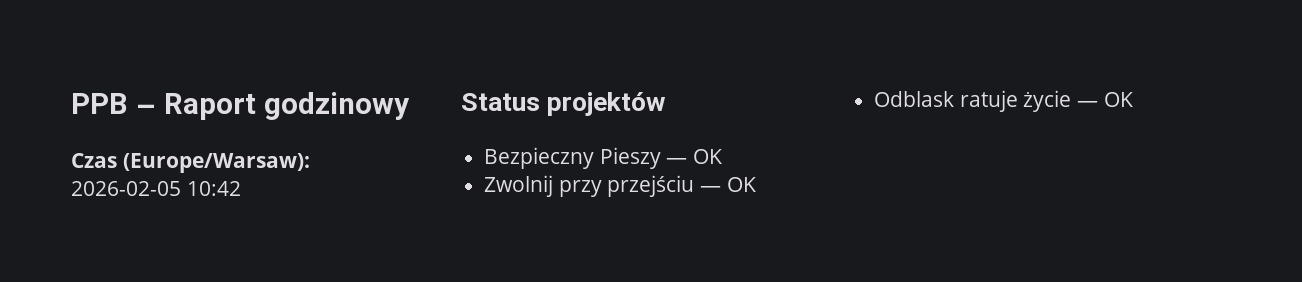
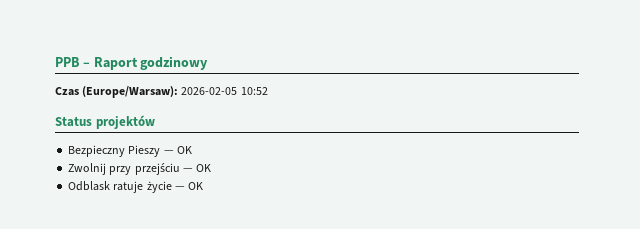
- Czas (Europe/Warsaw): 2026-02-05 10:42
+ Czas (Europe/Warsaw): 2026-02-05 10:52

